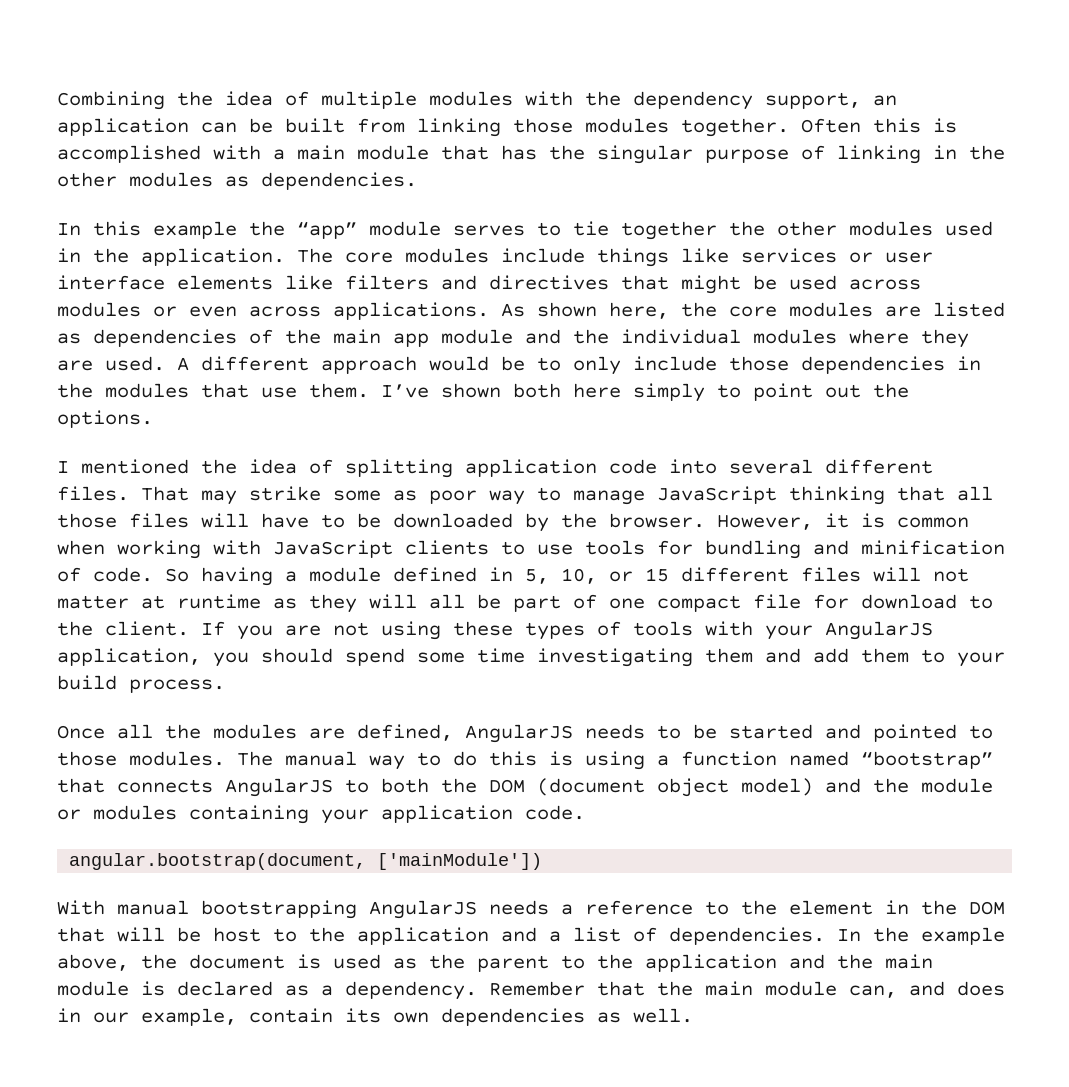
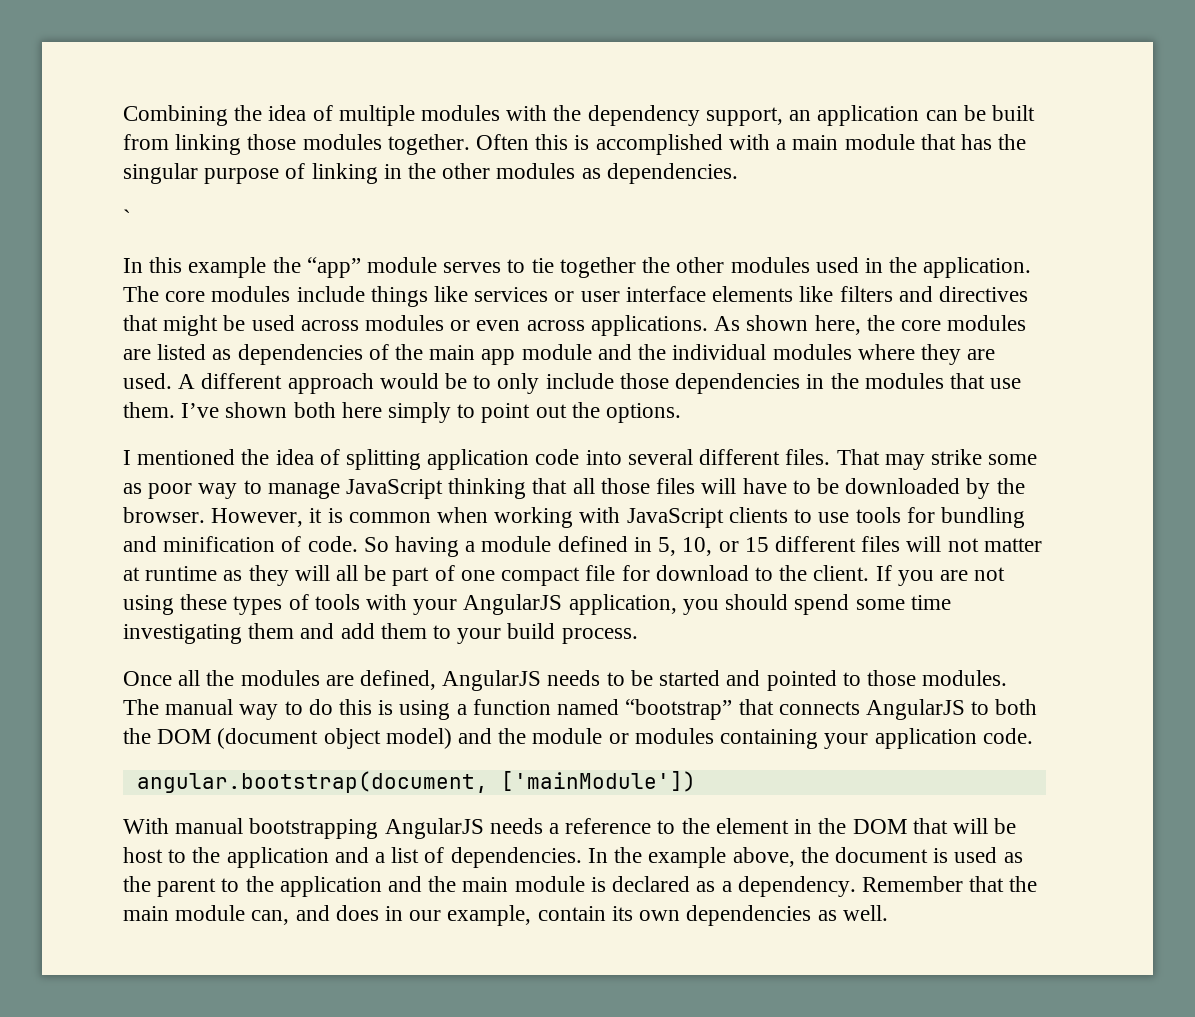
+ `

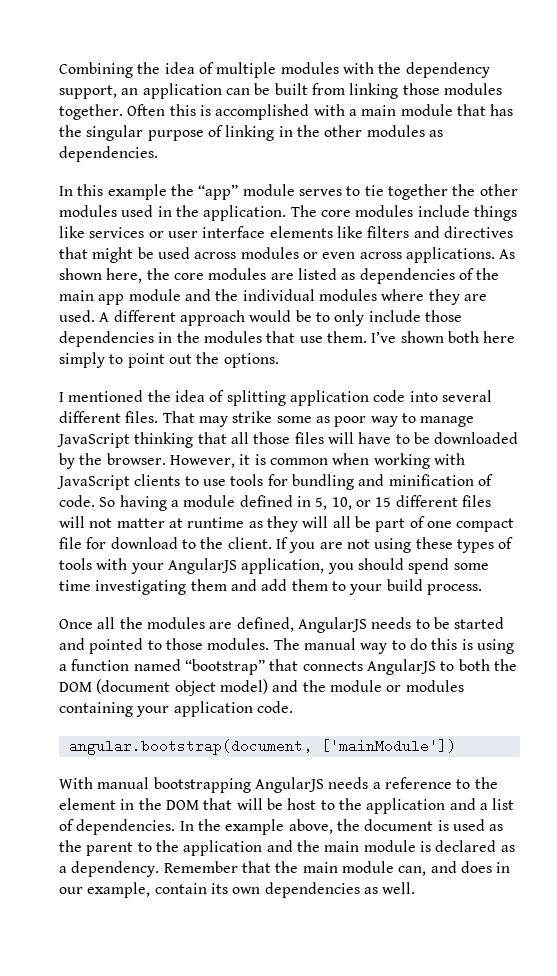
- `

